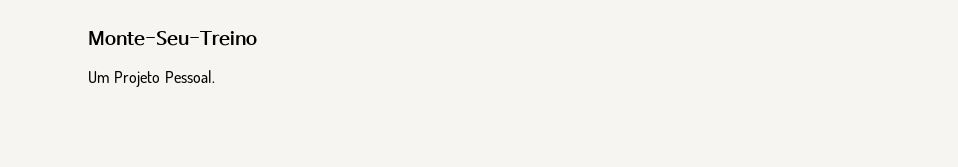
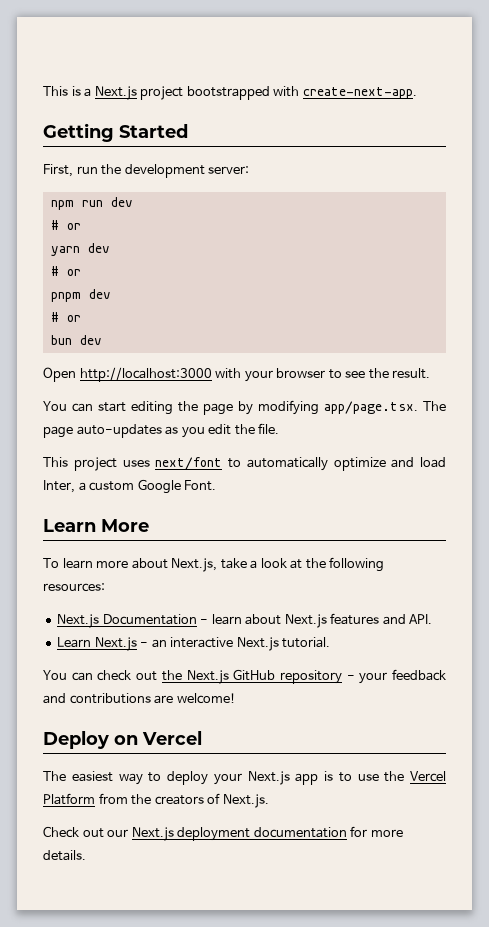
- Monte-Seu-Treino
- Um Projeto Pessoal.
+ This is a Next.js project bootstrapped with create-next-app.
+ Getting Started
+ First, run the development server:
+ npm run dev
+ # or
+ yarn dev
+ # or
+ pnpm dev
+ # or
+ bun dev
+ Open http://localhost:3000 with your browser to see the result.
+ You can start editing the page by modifying app/page.tsx. The page auto-updates as you edit the file.
+ This project uses next/font to automatically optimize and load Inter, a custom Google Font.
+ Learn More
+ To learn more about Next.js, take a look at the following resources:
+ Next.js Documentation - learn about Next.js features and API.
+ Learn Next.js - an interactive Next.js tutorial.
+ You can check out the Next.js GitHub repository - your feedback and contributions are welcome!
+ Deploy on Vercel
+ The easiest way to deploy your Next.js app is to use the Vercel Platform from the creators of Next.js.
+ Check out our Next.js deployment documentation for more details.

